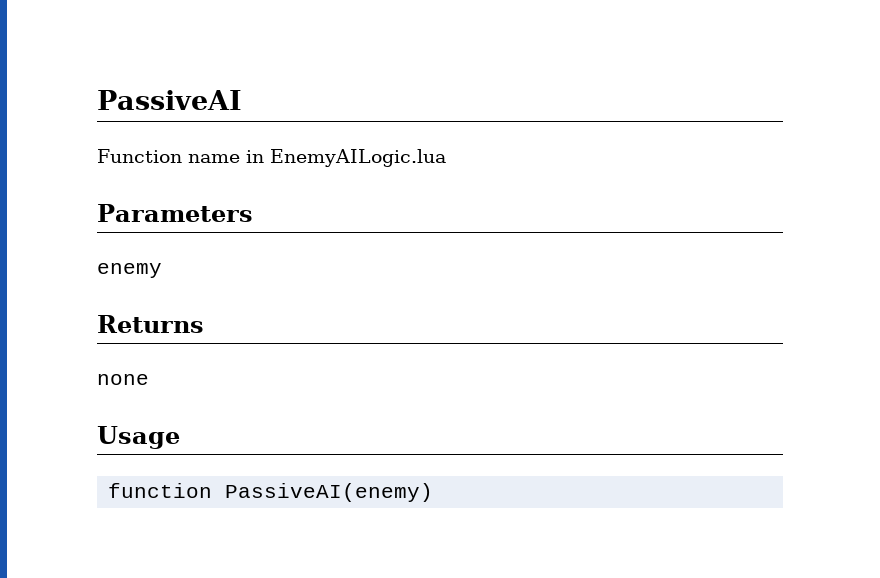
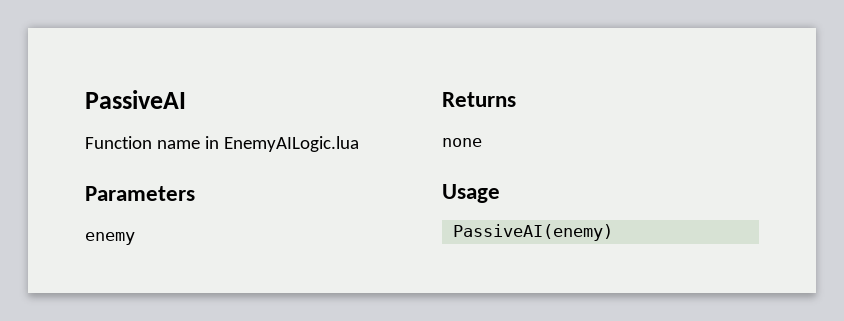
- function PassiveAI(enemy)
+ PassiveAI(enemy)

